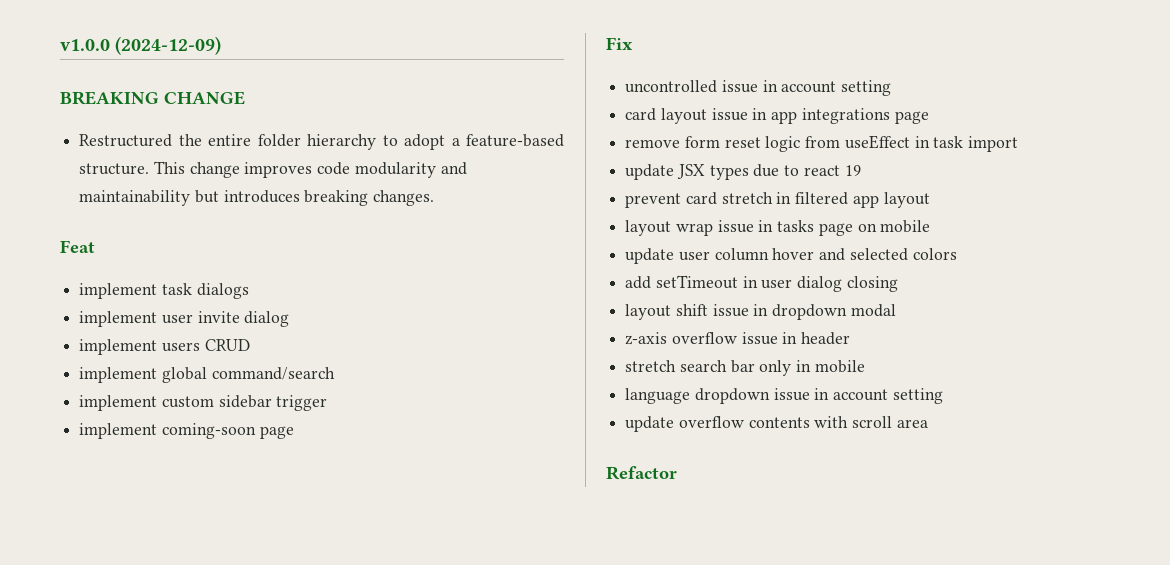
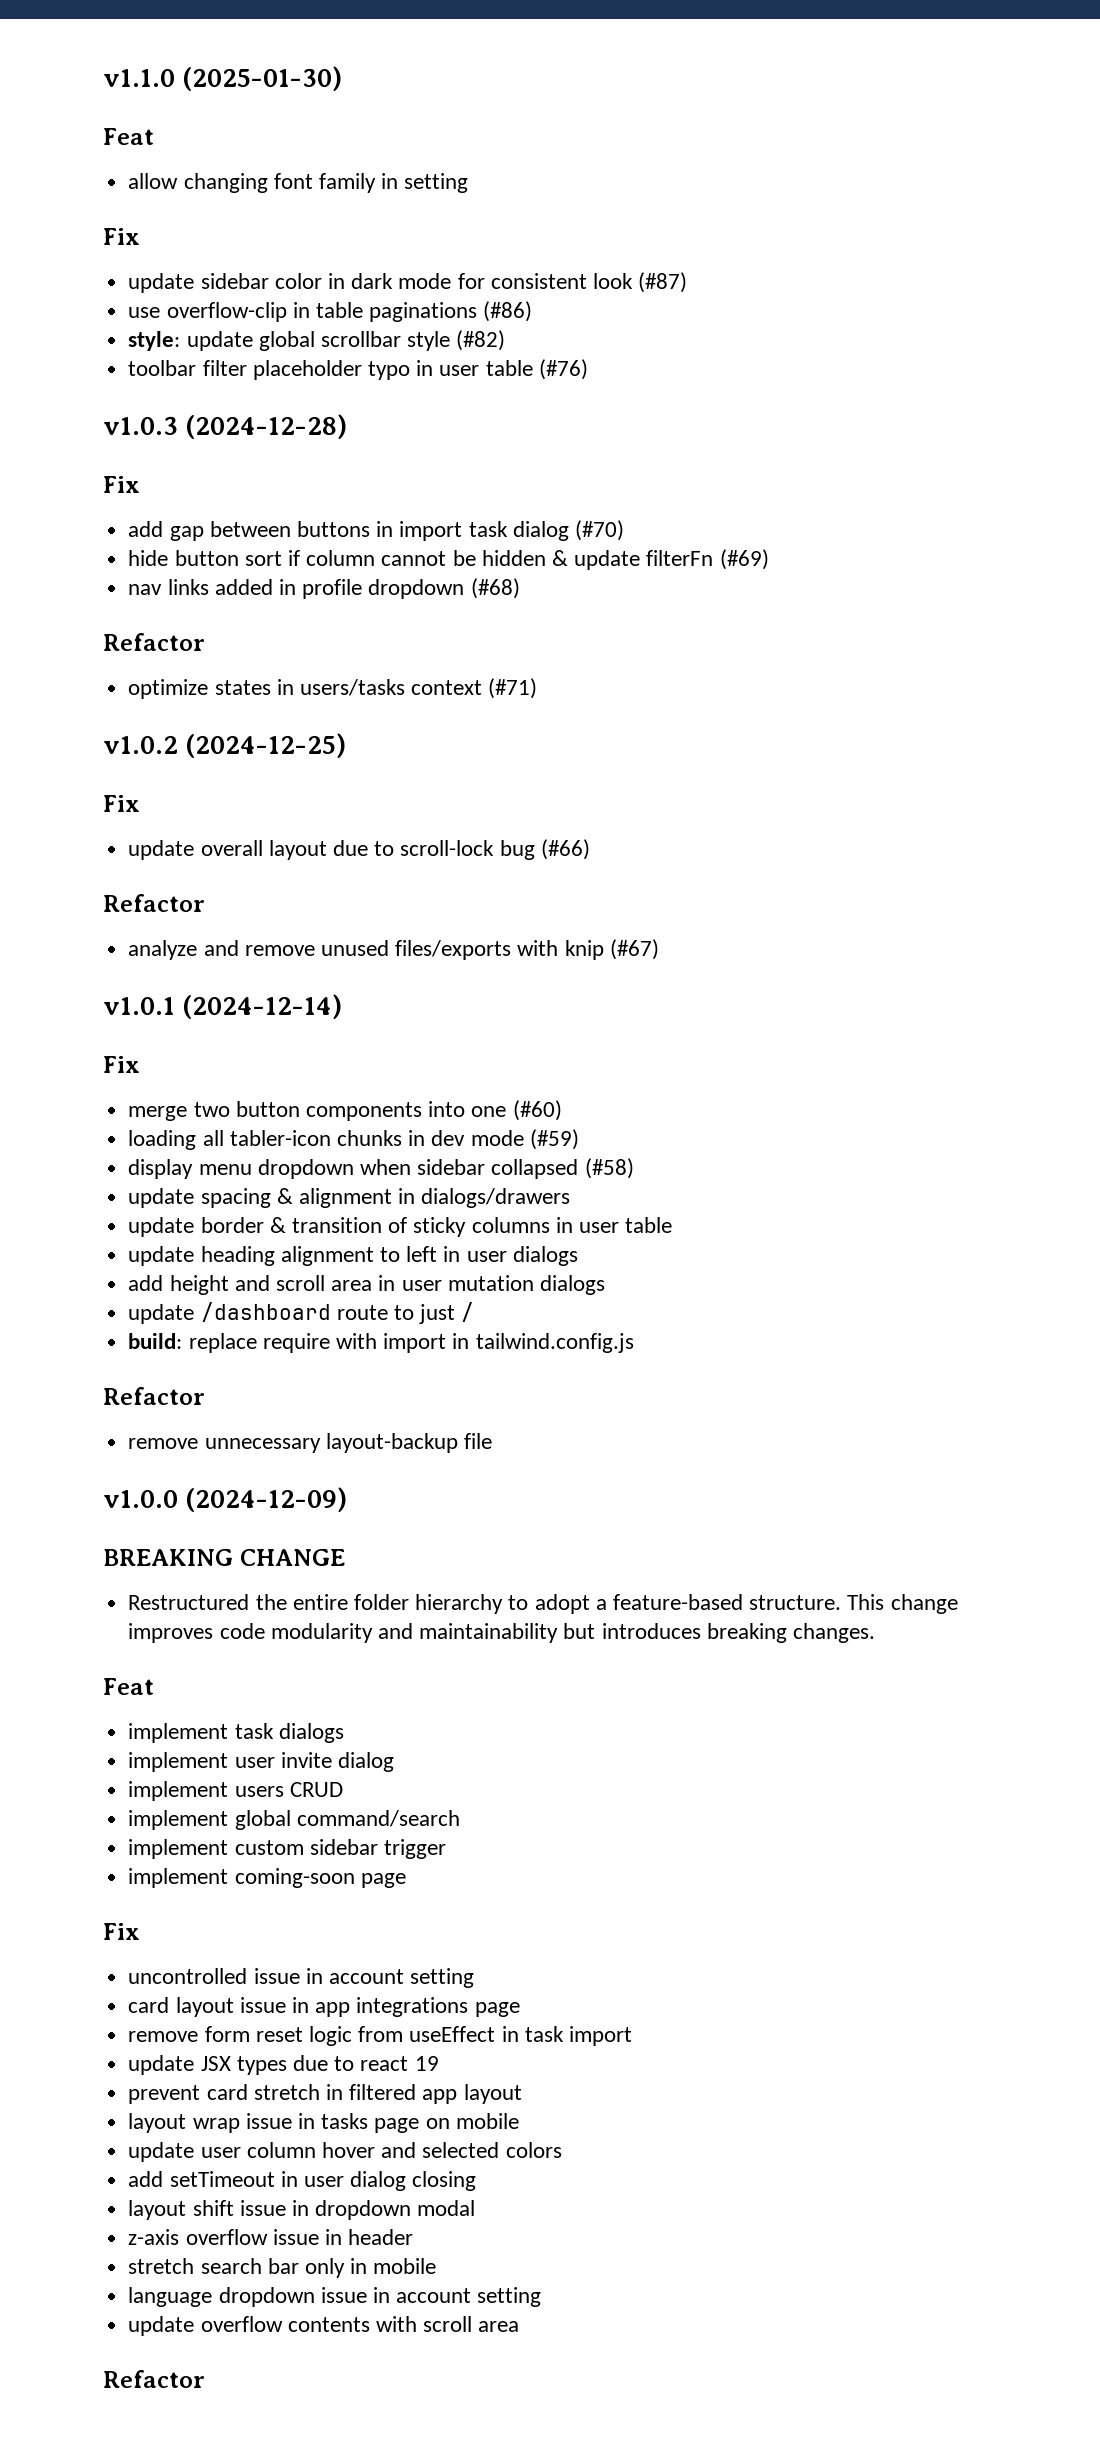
+ v1.1.0 (2025-01-30)
+ Feat
+ allow changing font family in setting
+ Fix
+ update sidebar color in dark mode for consistent look (#87)
+ use overflow-clip in table paginations (#86)
+ style: update global scrollbar style (#82)
+ toolbar filter placeholder typo in user table (#76)
+ v1.0.3 (2024-12-28)
+ Fix
+ add gap between buttons in import task dialog (#70)
+ hide button sort if column cannot be hidden & update filterFn (#69)
+ nav links added in profile dropdown (#68)
+ Refactor
+ optimize states in users/tasks context (#71)
+ v1.0.2 (2024-12-25)
+ Fix
+ update overall layout due to scroll-lock bug (#66)
+ Refactor
+ analyze and remove unused files/exports with knip (#67)
+ v1.0.1 (2024-12-14)
+ Fix
+ merge two button components into one (#60)
+ loading all tabler-icon chunks in dev mode (#59)
+ display menu dropdown when sidebar collapsed (#58)
+ update spacing & alignment in dialogs/drawers
+ update border & transition of sticky columns in user table
+ update heading alignment to left in user dialogs
+ add height and scroll area in user mutation dialogs
+ update /dashboard route to just /
+ build: replace require with import in tailwind.config.js
+ Refactor
+ remove unnecessary layout-backup file

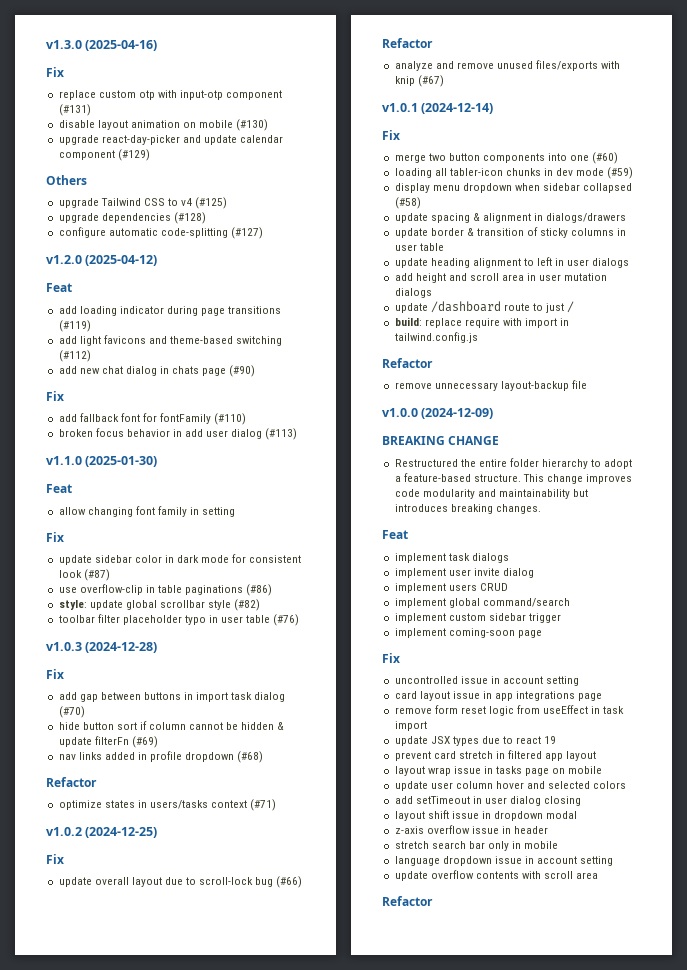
+ v1.3.0 (2025-04-16)
+ Fix
+ replace custom otp with input-otp component (#131)
+ disable layout animation on mobile (#130)
+ upgrade react-day-picker and update calendar component (#129)
+ Others
+ upgrade Tailwind CSS to v4 (#125)
+ upgrade dependencies (#128)
+ configure automatic code-splitting (#127)
+ v1.2.0 (2025-04-12)
+ Feat
+ add loading indicator during page transitions (#119)
+ add light favicons and theme-based switching (#112)
+ add new chat dialog in chats page (#90)
+ Fix
+ add fallback font for fontFamily (#110)
+ broken focus behavior in add user dialog (#113)

